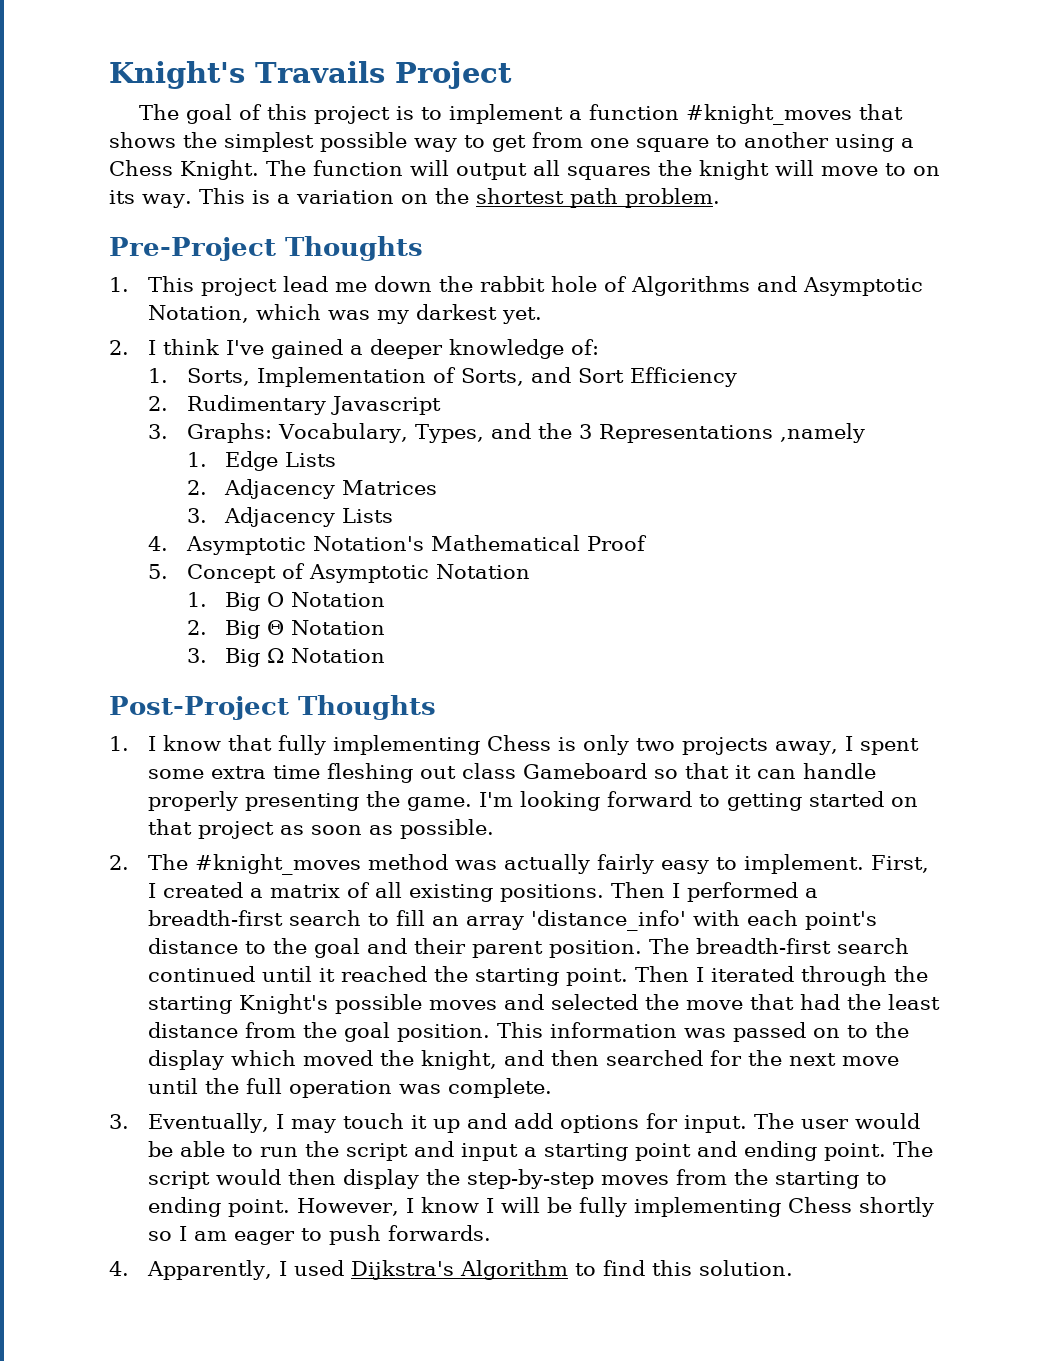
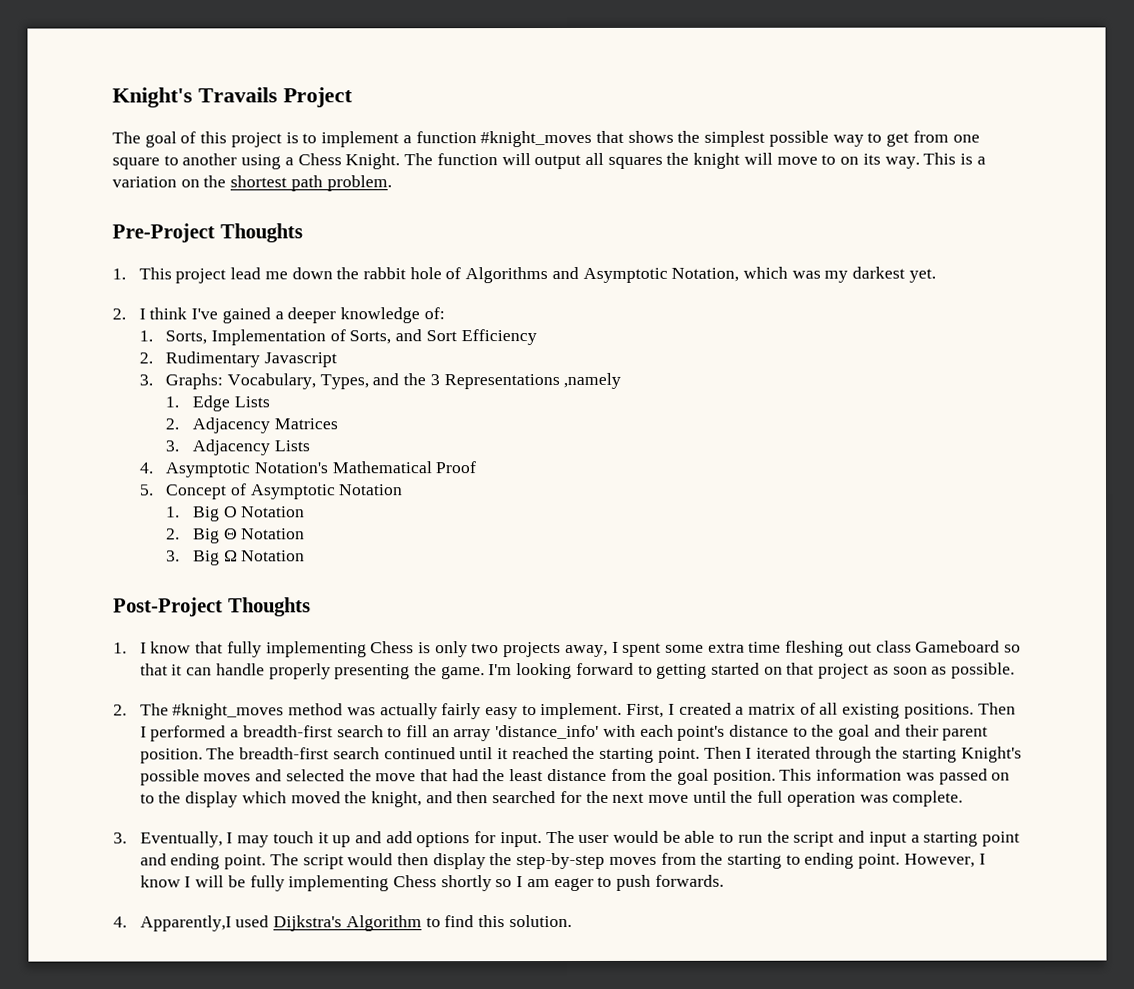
- 4. Apparently, I used Dijkstra's Algorithm to find this solution.
+ 4. Apparently,I used Dijkstra's Algorithm to find this solution.

